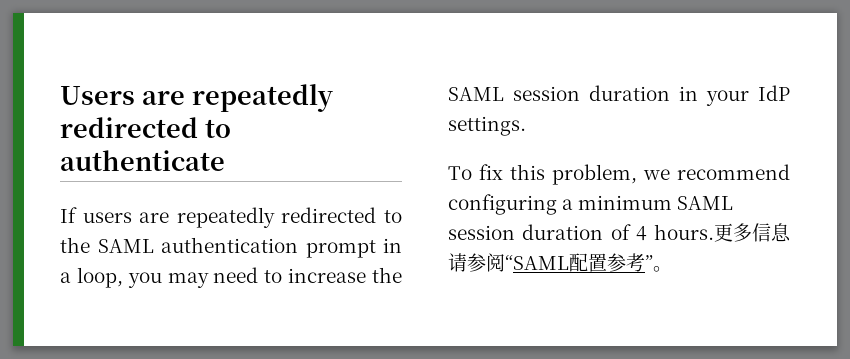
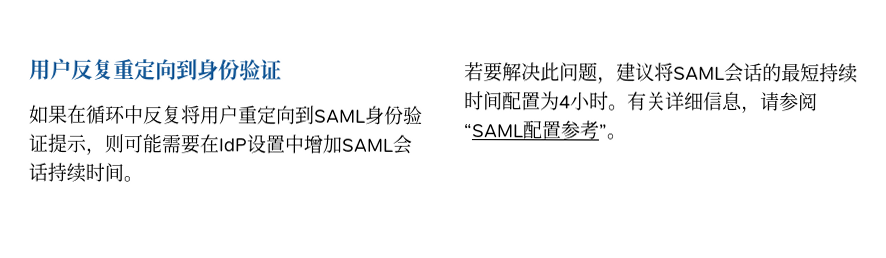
- Users are repeatedly redirected to authenticate
- If users are repeatedly redirected to the SAML authentication prompt in a loop, you may need to increase the SAML session duration in your IdP settings.
- To fix this problem, we recommend configuring a minimum SAML session duration of 4 hours.更多信息请参阅“SAML配置参考”。
+ 用户反复重定向到身份验证
+ 如果在循环中反复将用户重定向到SAML身份验证提示，则可能需要在IdP设置中增加SAML会话持续时间。
+ 若要解决此问题，建议将SAML会话的最短持续时间配置为4小时。有关详细信息，请参阅“SAML配置参考”。

